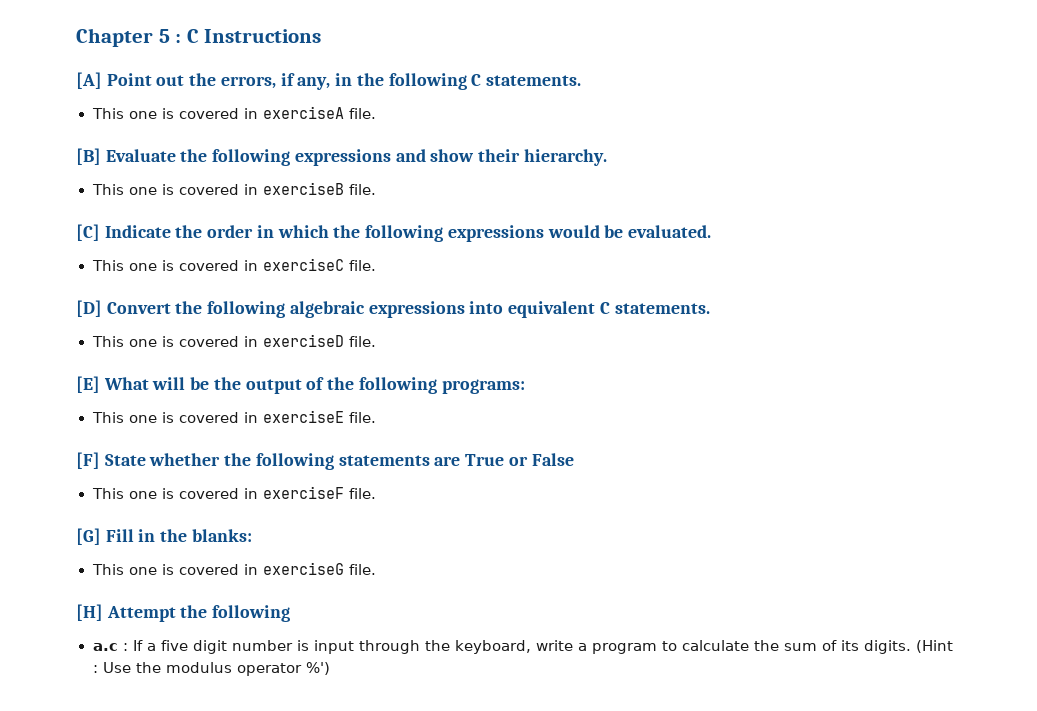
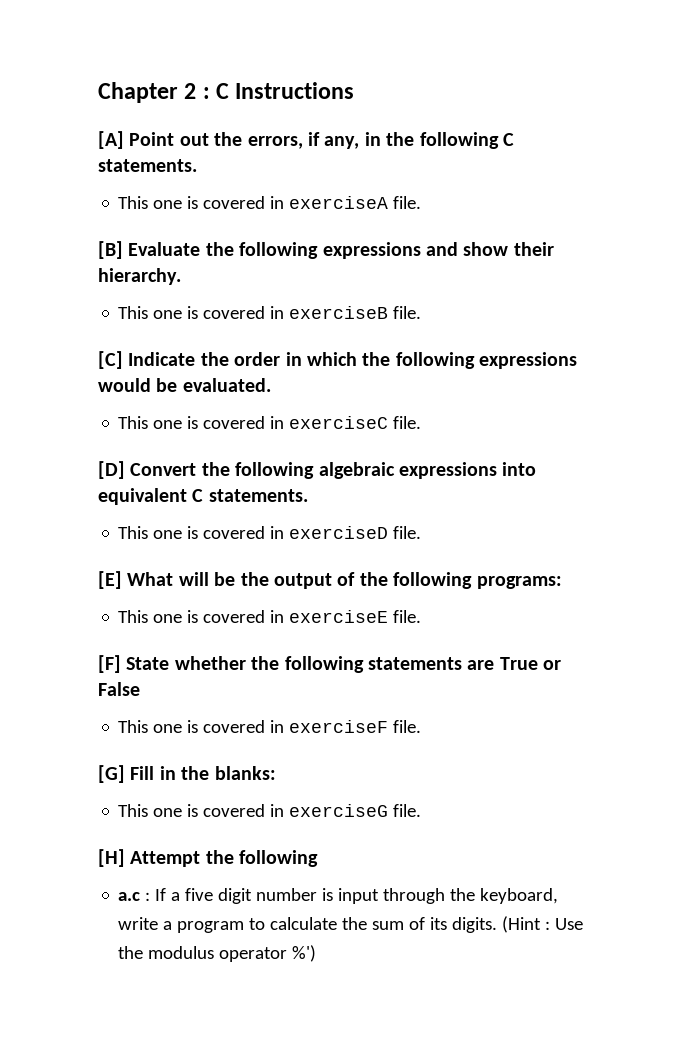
- Chapter 5 : C Instructions
+ Chapter 2 : C Instructions

